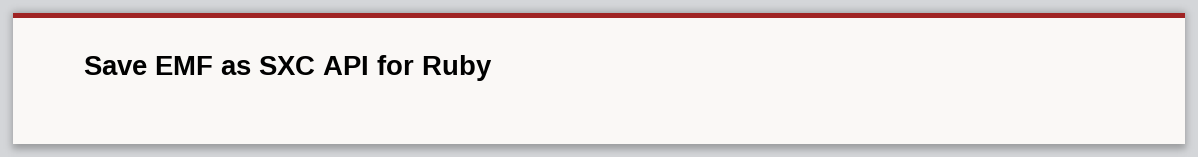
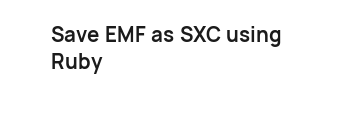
- Save EMF as SXC API for Ruby
+ Save EMF as SXC using Ruby

